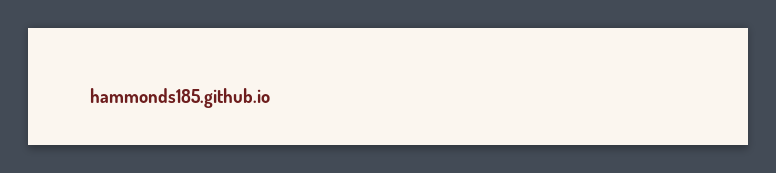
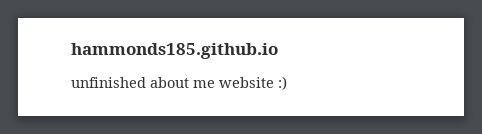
+ unfinished about me website :)

